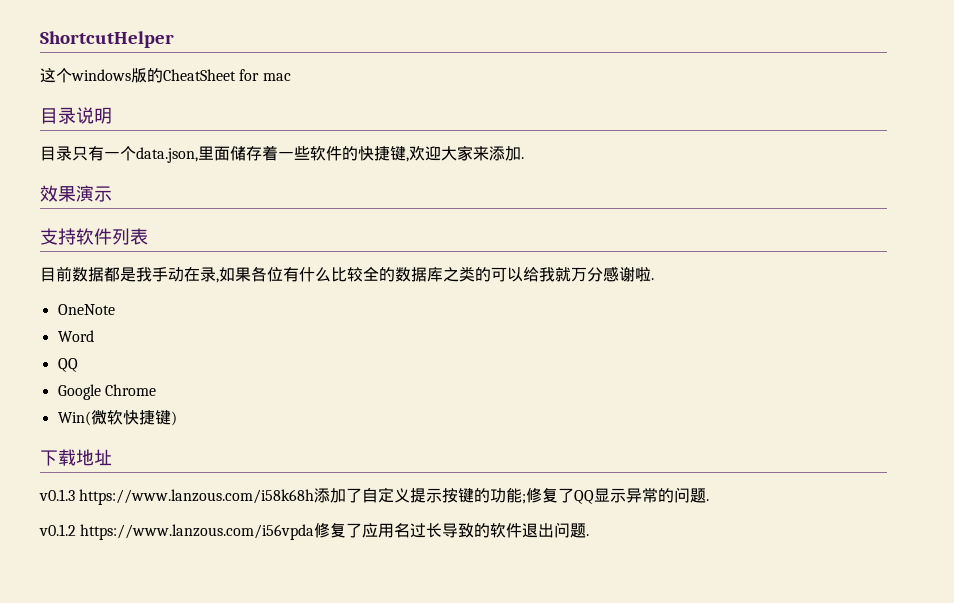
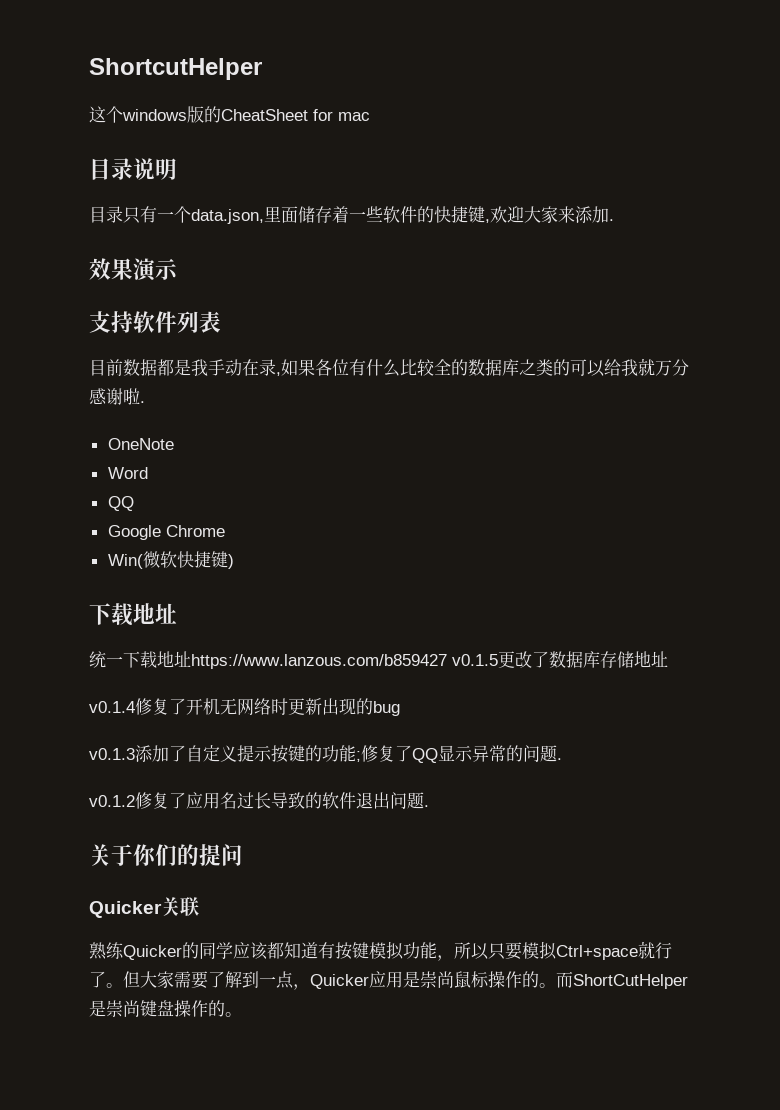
+ 统一下载地址https://www.lanzous.com/b859427 v0.1.5更改了数据库存储地址
+ v0.1.4修复了开机无网络时更新出现的bug
- v0.1.3 https://www.lanzous.com/i58k68h添加了自定义提示按键的功能;修复了QQ显示异常的问题.
+ v0.1.3添加了自定义提示按键的功能;修复了QQ显示异常的问题.
- v0.1.2 https://www.lanzous.com/i56vpda修复了应用名过长导致的软件退出问题.
+ v0.1.2修复了应用名过长导致的软件退出问题.
+ 关于你们的提问
+ Quicker关联
+ 熟练Quicker的同学应该都知道有按键模拟功能，所以只要模拟Ctrl+space就行了。但大家需要了解到一点，Quicker应用是崇尚鼠标操作的。而ShortCutHelper是崇尚键盘操作的。

